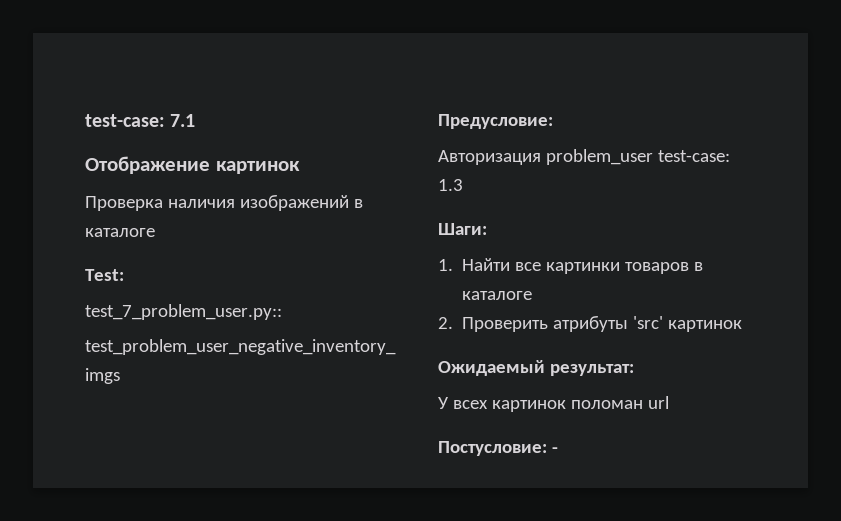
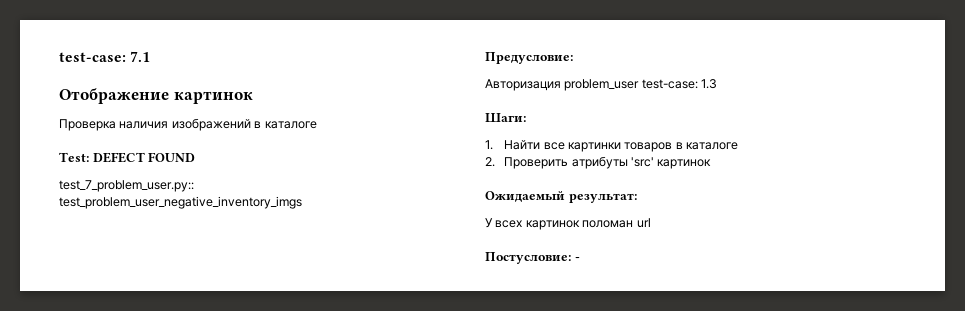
- Test:
+ Test: DEFECT FOUND

